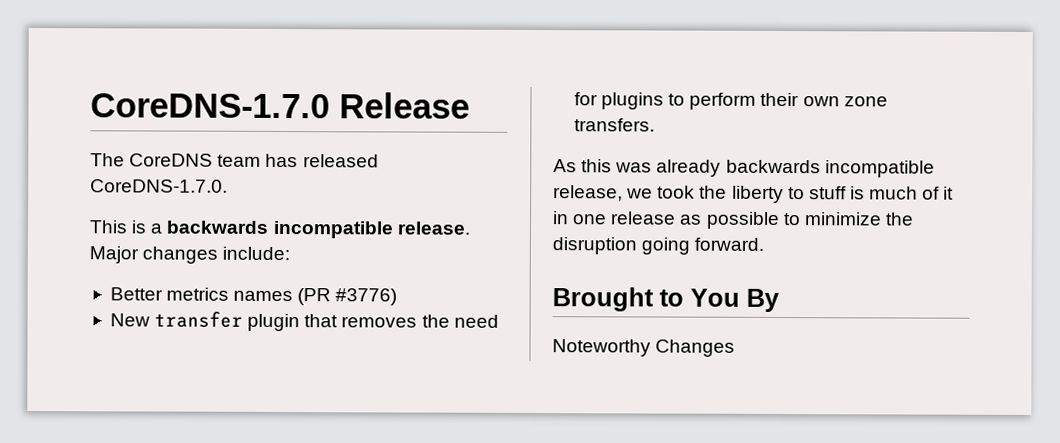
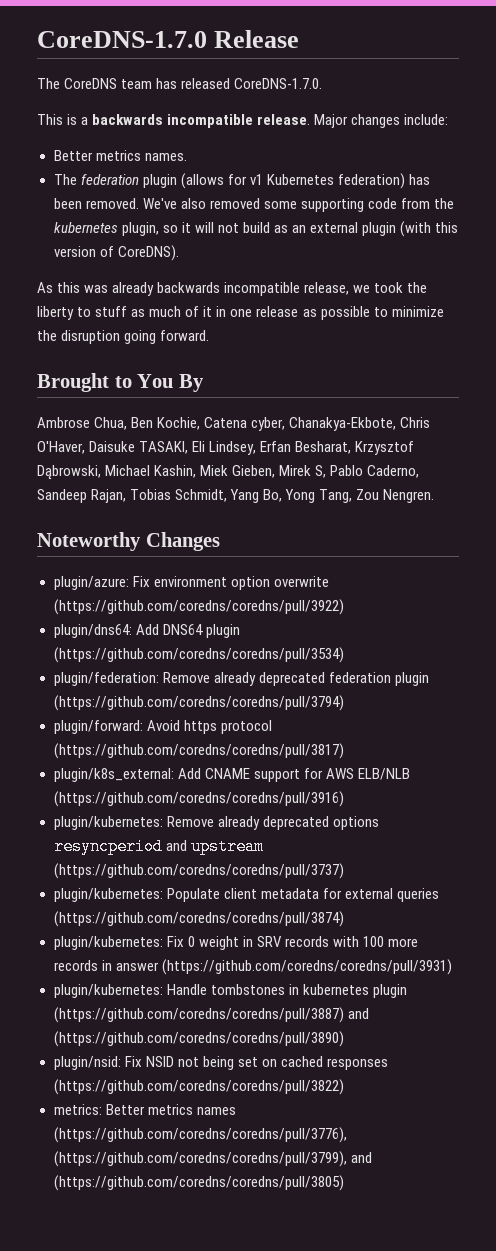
- Better metrics names (PR #3776)
- New transfer plugin that removes the need for plugins to perform their own zone transfers.
+ Better metrics names.
+ The federation plugin (allows for v1 Kubernetes federation) has been removed. We've also removed some supporting code from the kubernetes plugin, so it will not build as an external plugin (with this version of CoreDNS).
- As this was already backwards incompatible release, we took the liberty to stuff is much of it in one release as possible to minimize the disruption going forward.
+ As this was already backwards incompatible release, we took the liberty to stuff as much of it in one release as possible to minimize the disruption going forward.
+ Ambrose Chua, Ben Kochie, Catena cyber, Chanakya-Ekbote, Chris O'Haver, Daisuke TASAKI, Eli Lindsey, Erfan Besharat, Krzysztof Dąbrowski, Michael Kashin, Miek Gieben, Mirek S, Pablo Caderno, Sandeep Rajan, Tobias Schmidt, Yang Bo, Yong Tang, Zou Nengren.
  Noteworthy Changes
+ plugin/azure: Fix environment option overwrite (https://github.com/coredns/coredns/pull/3922)
+ plugin/dns64: Add DNS64 plugin (https://github.com/coredns/coredns/pull/3534)
+ plugin/federation: Remove already deprecated federation plugin (https://github.com/coredns/coredns/pull/3794)
+ plugin/forward: Avoid https protocol (https://github.com/coredns/coredns/pull/3817)
+ plugin/k8s_external: Add CNAME support for AWS ELB/NLB (https://github.com/coredns/coredns/pull/3916)
+ plugin/kubernetes: Remove already deprecated options resyncperiod and upstream (https://github.com/coredns/coredns/pull/3737)
+ plugin/kubernetes: Populate client metadata for external queries (https://github.com/coredns/coredns/pull/3874)
+ plugin/kubernetes: Fix 0 weight in SRV records with 100 more records in answer (https://github.com/coredns/coredns/pull/3931)
+ plugin/kubernetes: Handle tombstones in kubernetes plugin (https://github.com/coredns/coredns/pull/3887) and (https://github.com/coredns/coredns/pull/3890)
+ plugin/nsid: Fix NSID not being set on cached responses (https://github.com/coredns/coredns/pull/3822)
+ metrics: Better metrics names (https://github.com/coredns/coredns/pull/3776), (https://github.com/coredns/coredns/pull/3799), and (https://github.com/coredns/coredns/pull/3805)

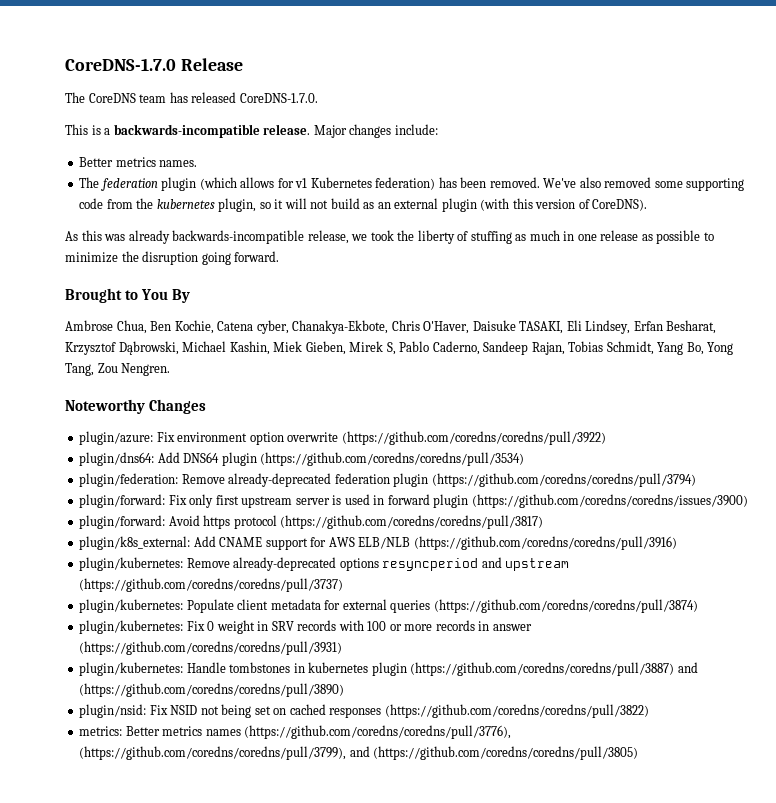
- This is a backwards incompatible release.
+ This is a backwards-incompatible release.
- The federation plugin (allows for v1 Kubernetes federation) has been removed.
+ The federation plugin (which allows for v1 Kubernetes federation) has been removed.
- As this was already backwards incompatible release, we took the liberty to stuff as much of it in one release as possible to minimize the disruption going forward.
+ As this was already backwards-incompatible release, we took the liberty of stuffing as much in one release as possible to minimize the disruption going forward.
- plugin/federation: Remove already deprecated federation plugin (https://github.com/coredns/coredns/pull/3794)
+ plugin/federation: Remove already-deprecated federation plugin (https://github.com/coredns/coredns/pull/3794)
+ plugin/forward: Fix only first upstream server is used in forward plugin (https://github.com/coredns/coredns/issues/3900)
- plugin/kubernetes: Remove already deprecated options resyncperiod and upstream (https://github.com/coredns/coredns/pull/3737)
+ plugin/kubernetes: Remove already-deprecated options resyncperiod and upstream (https://github.com/coredns/coredns/pull/3737)
- plugin/kubernetes: Fix 0 weight in SRV records with 100 more records in answer (https://github.com/coredns/coredns/pull/3931)
+ plugin/kubernetes: Fix 0 weight in SRV records with 100 or more records in answer (https://github.com/coredns/coredns/pull/3931)

